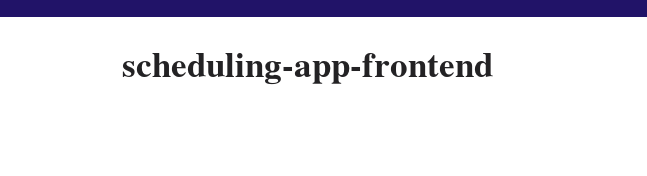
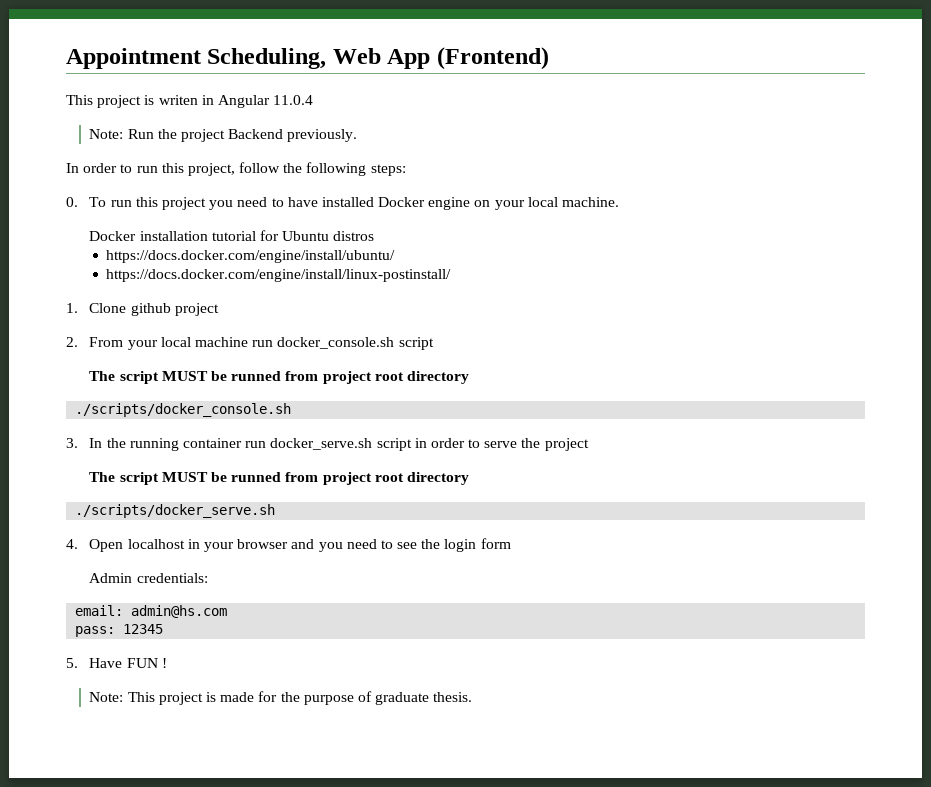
- scheduling-app-frontend
+ Appointment Scheduling, Web App (Frontend)
+ This project is writen in Angular 11.0.4
+ Note: Run the project Backend previously.
+ In order to run this project, follow the following steps:
+ 0. To run this project you need to have installed Docker engine on your local machine.
+ Docker installation tutorial for Ubuntu distros
+ https://docs.docker.com/engine/install/ubuntu/
+ https://docs.docker.com/engine/install/linux-postinstall/
+ 1. Clone github project
+ 2. From your local machine run docker_console.sh script
+ The script MUST be runned from project root directory
+ ./scripts/docker_console.sh
+ 3. In the running container run docker_serve.sh script in order to serve the project
+ The script MUST be runned from project root directory
+ ./scripts/docker_serve.sh
+ 4. Open localhost in your browser and you need to see the login form
+ Admin credentials:
+ email: admin@hs.com
+ pass: 12345
+ 5. Have FUN !
+ Note: This project is made for the purpose of graduate thesis.

